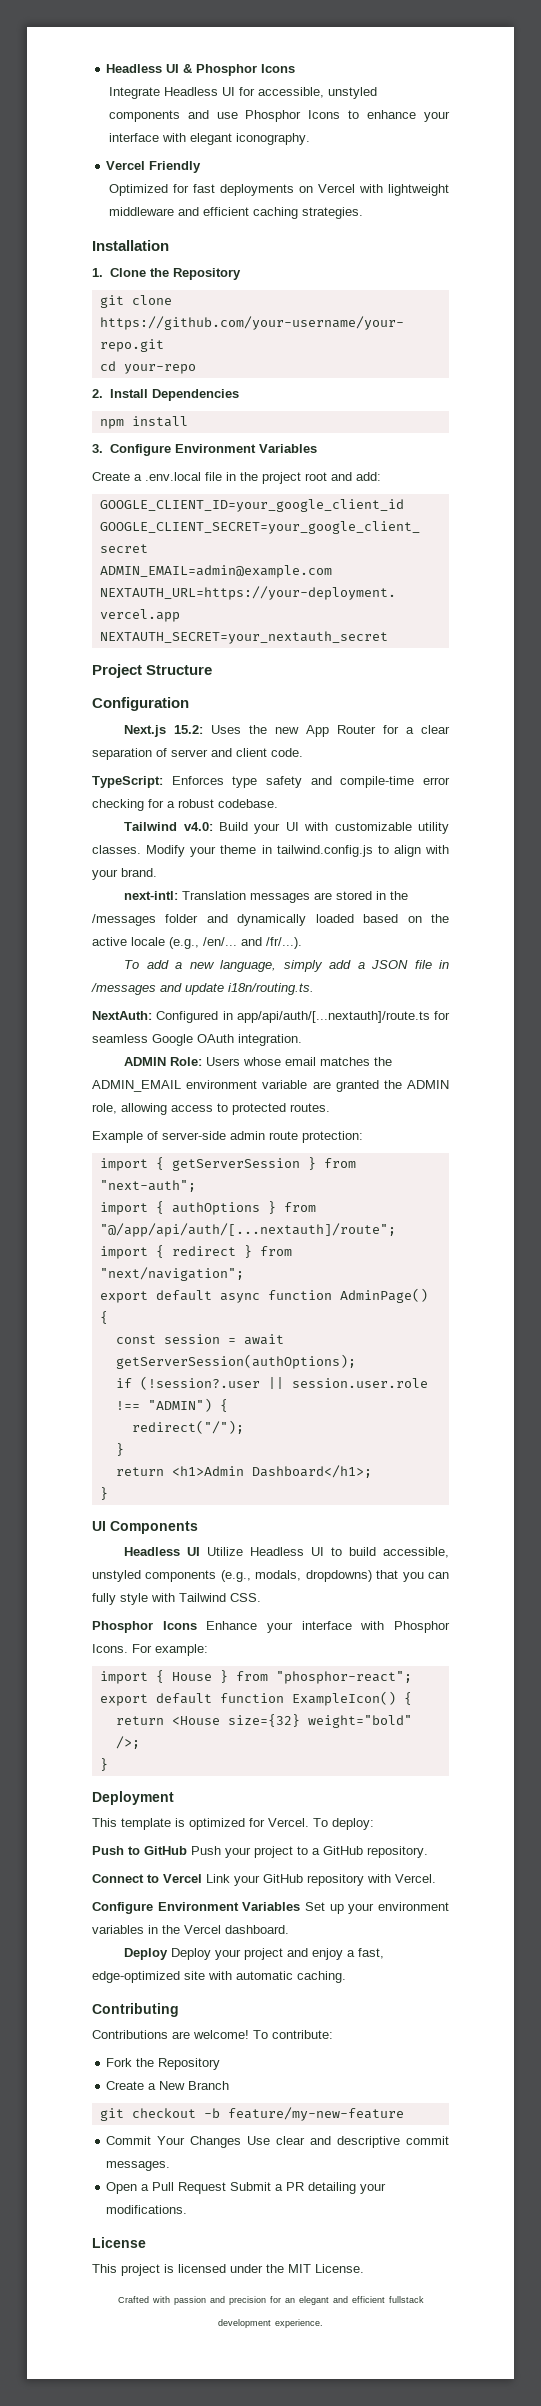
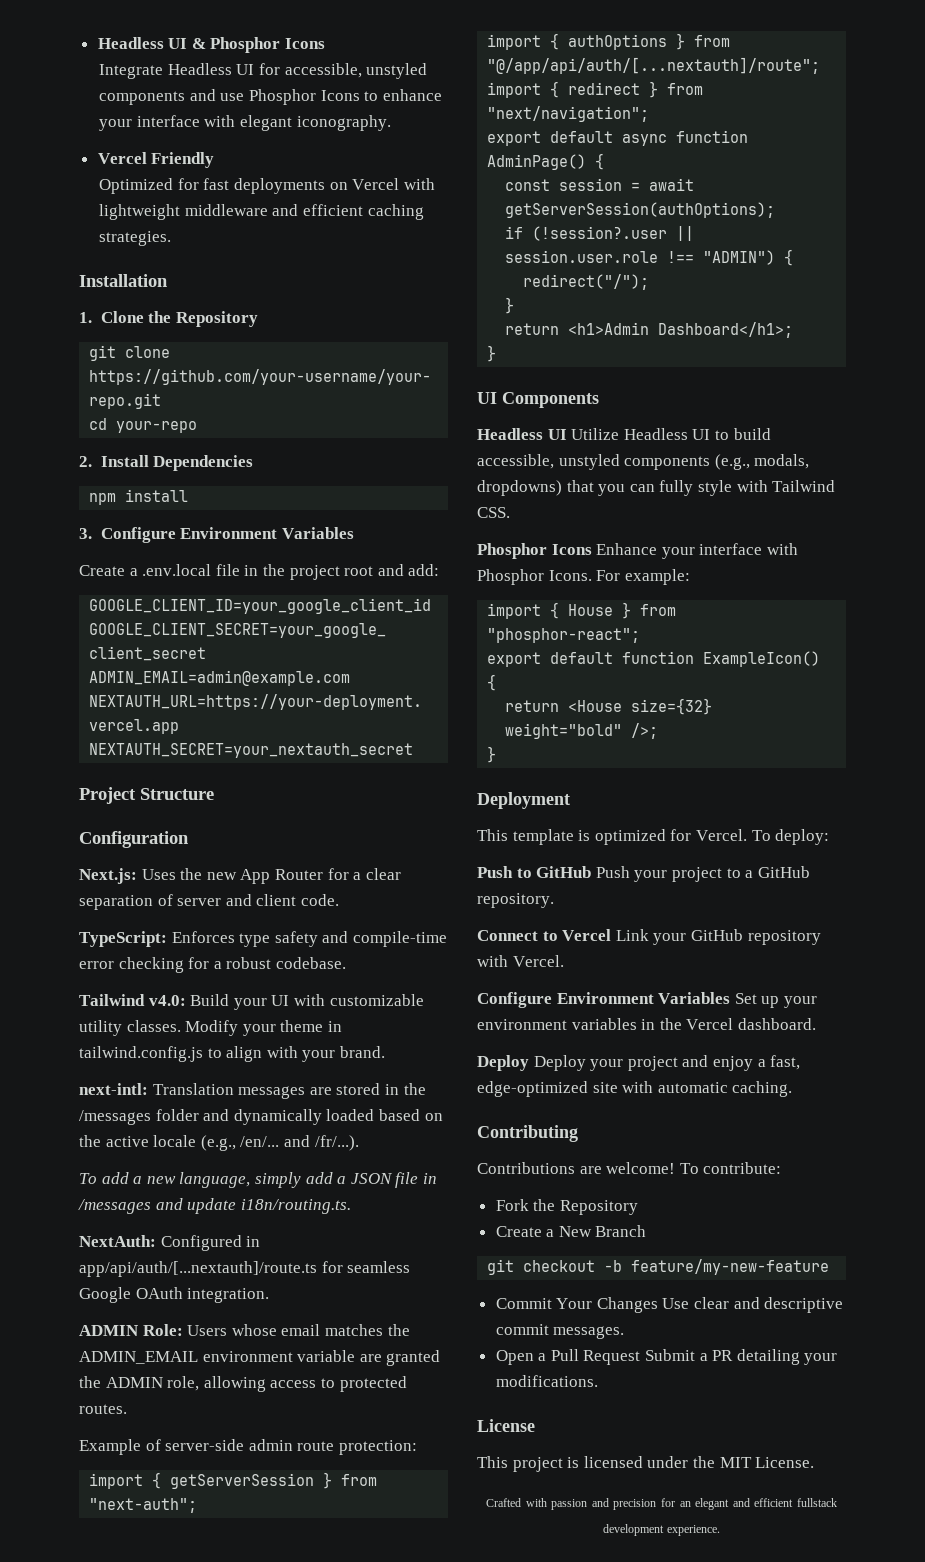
- Next.js 15.2: Uses the new App Router for a clear separation of server and client code.
+ Next.js: Uses the new App Router for a clear separation of server and client code.

